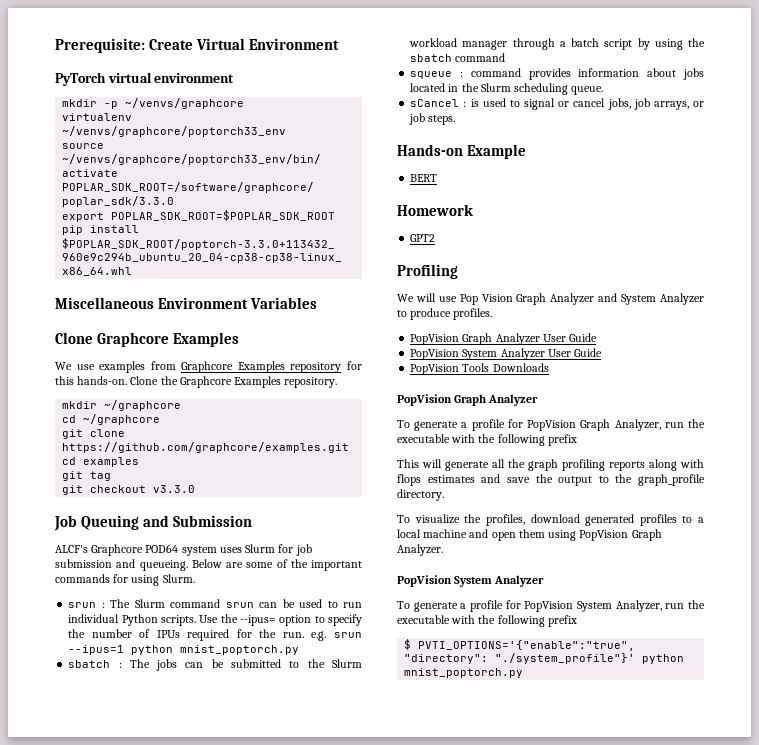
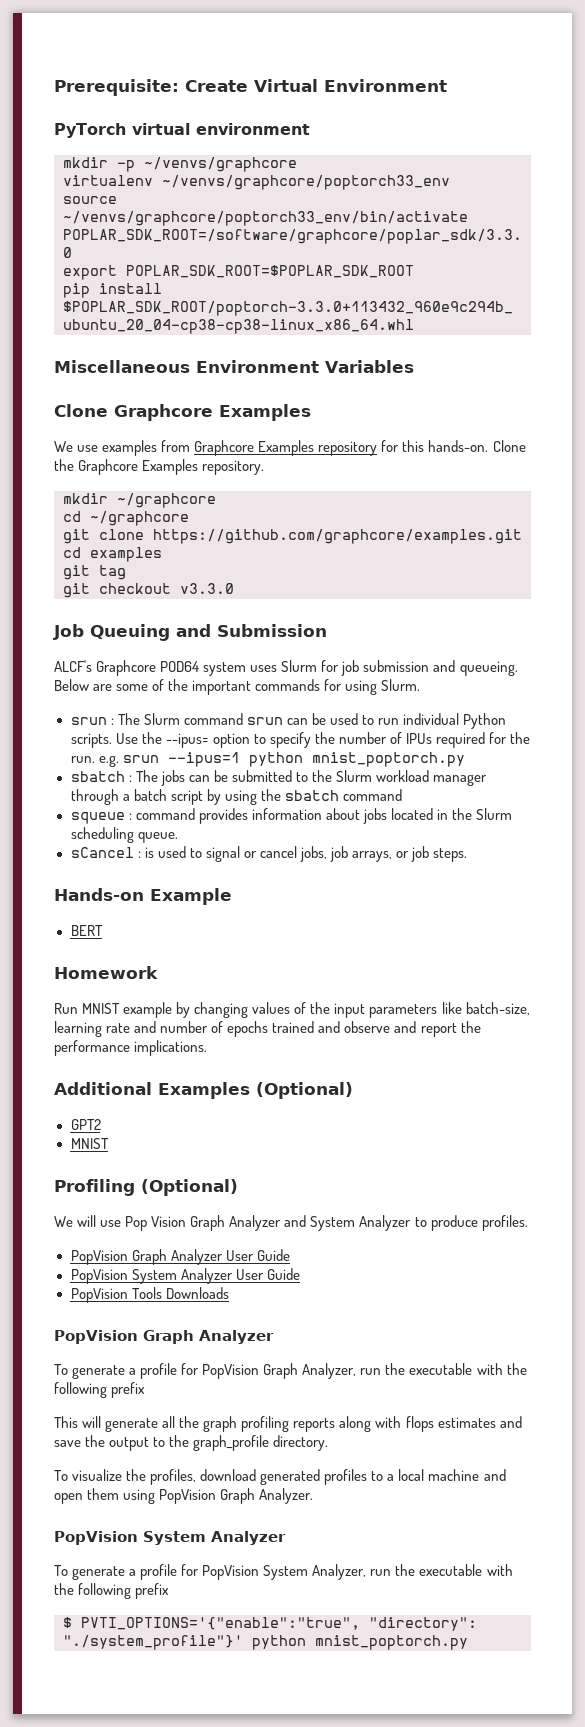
+ Run MNIST example by changing values of the input parameters like batch-size, learning rate and number of epochs trained and observe and report the performance implications.
+ Additional Examples (Optional)
  GPT2
+ MNIST
- Profiling
+ Profiling (Optional)

